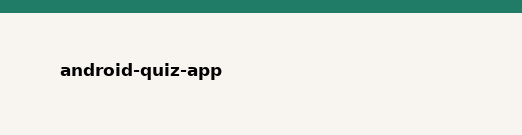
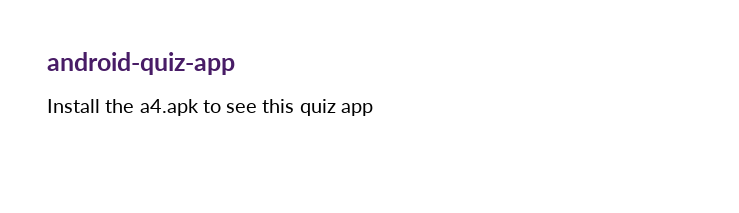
+ Install the a4.apk to see this quiz app

